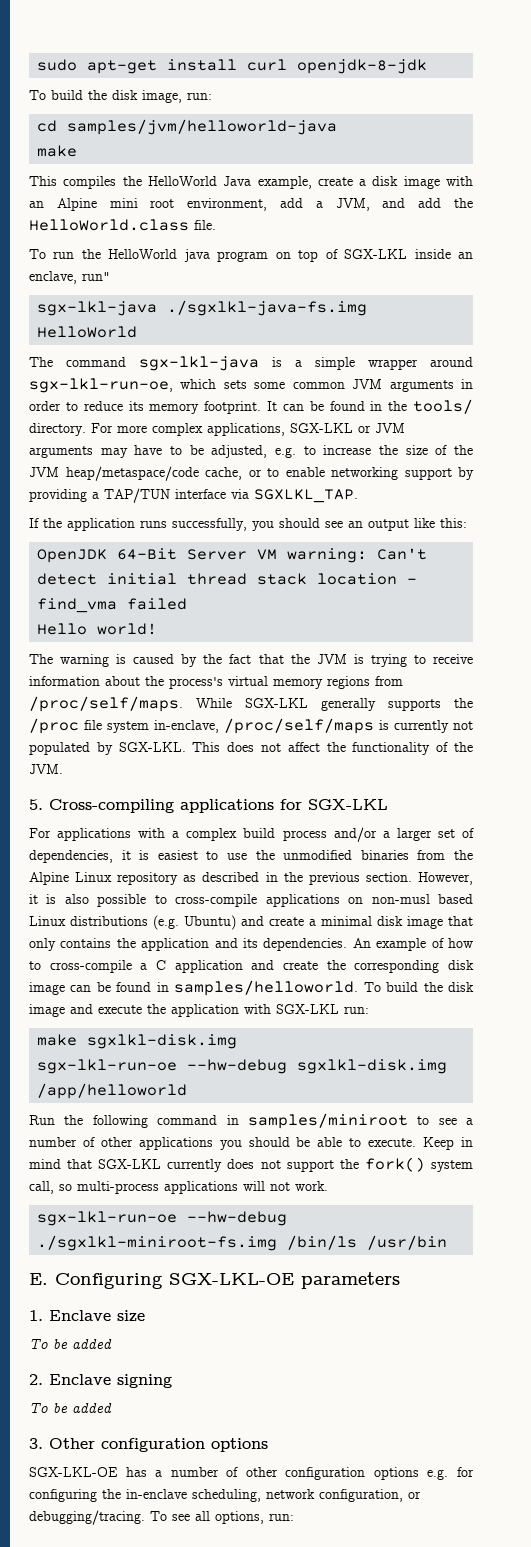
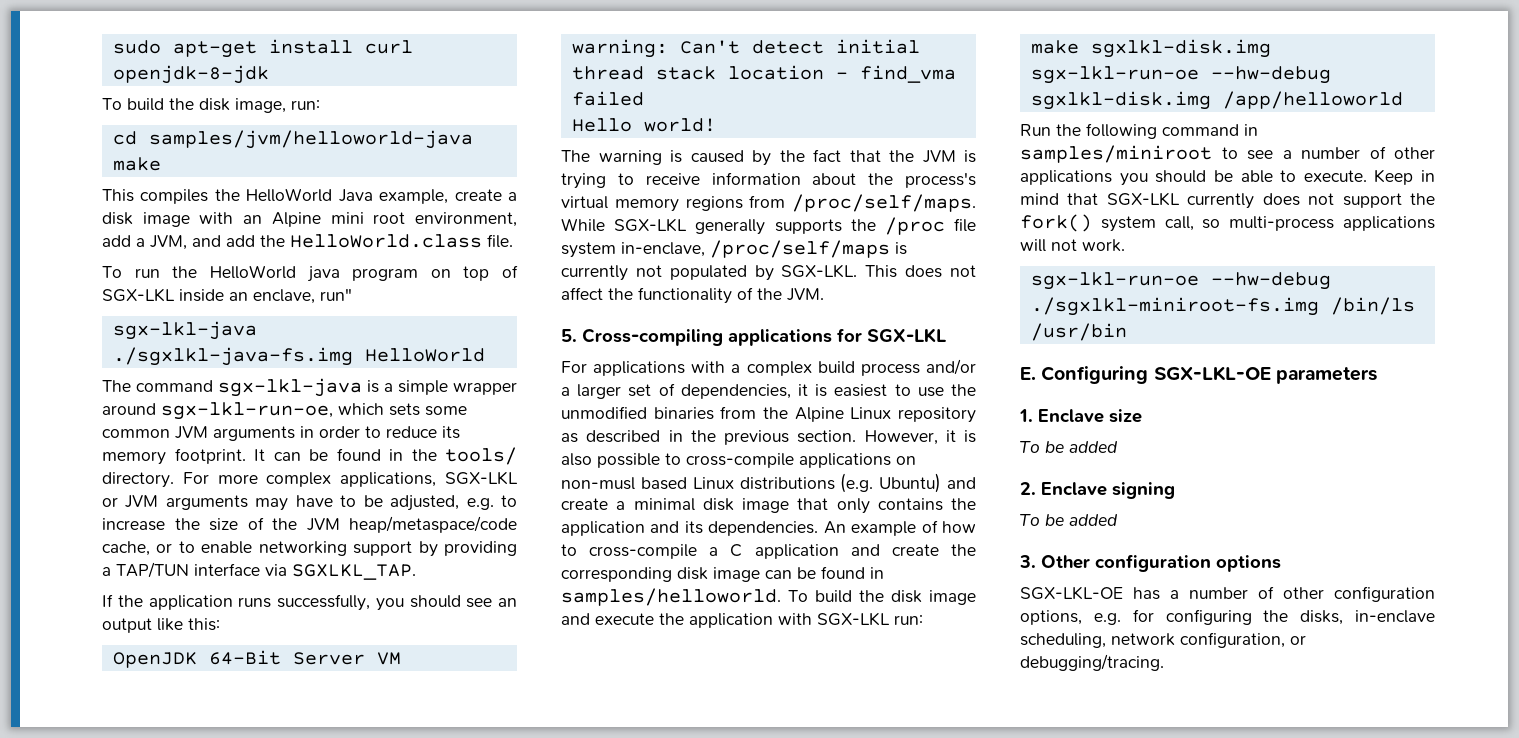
- SGX-LKL-OE has a number of other configuration options e.g. for configuring the in-enclave scheduling, network configuration, or debugging/tracing. To see all options, run:
+ SGX-LKL-OE has a number of other configuration options, e.g. for configuring the disks, in-enclave scheduling, network configuration, or debugging/tracing.

